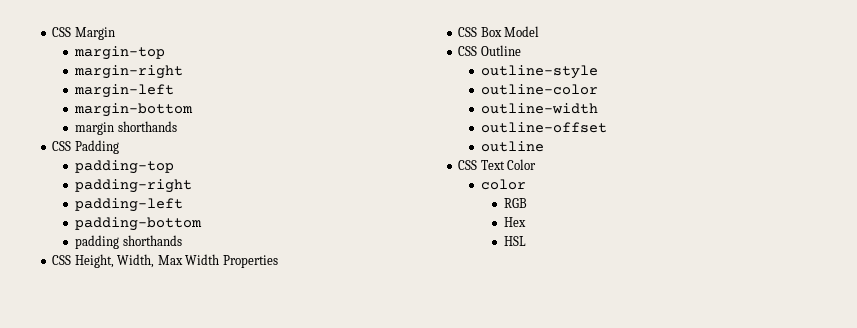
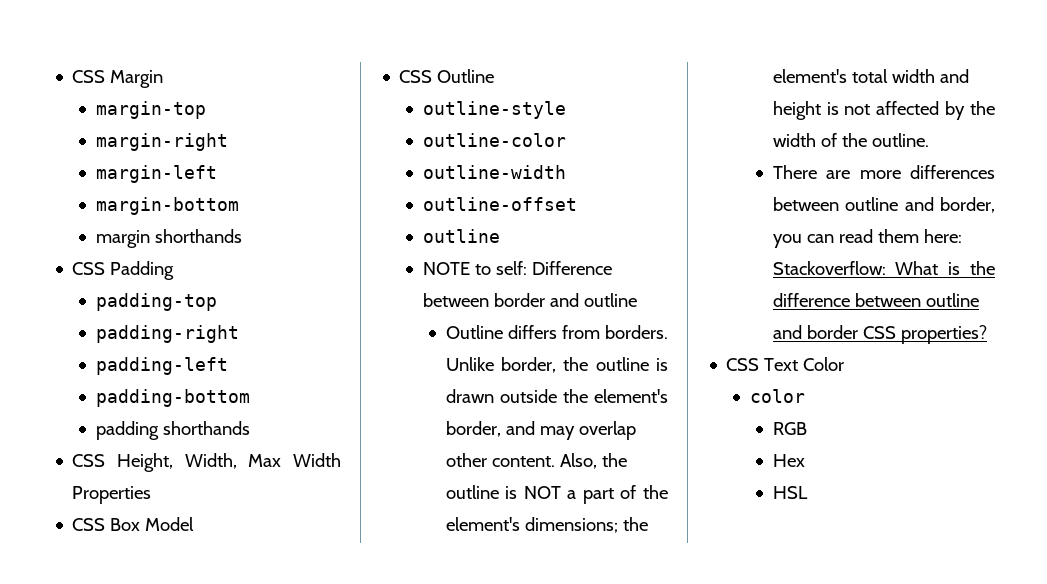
+ NOTE to self: Difference between border and outline
+ Outline differs from borders. Unlike border, the outline is drawn outside the element's border, and may overlap other content. Also, the outline is NOT a part of the element's dimensions; the element's total width and height is not affected by the width of the outline.
+ There are more differences between outline and border, you can read them here: Stackoverflow: What is the difference between outline and border CSS properties?

